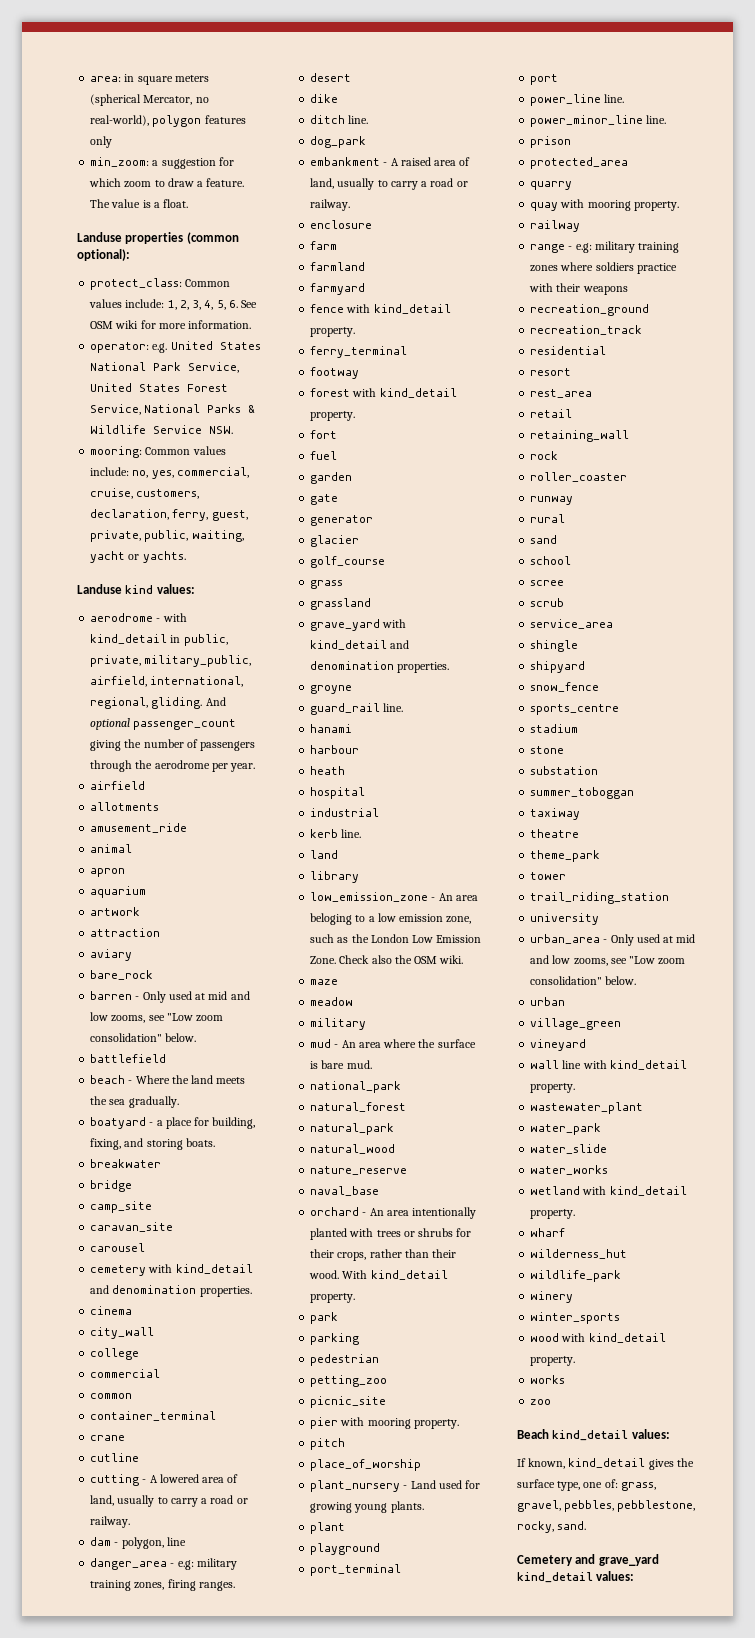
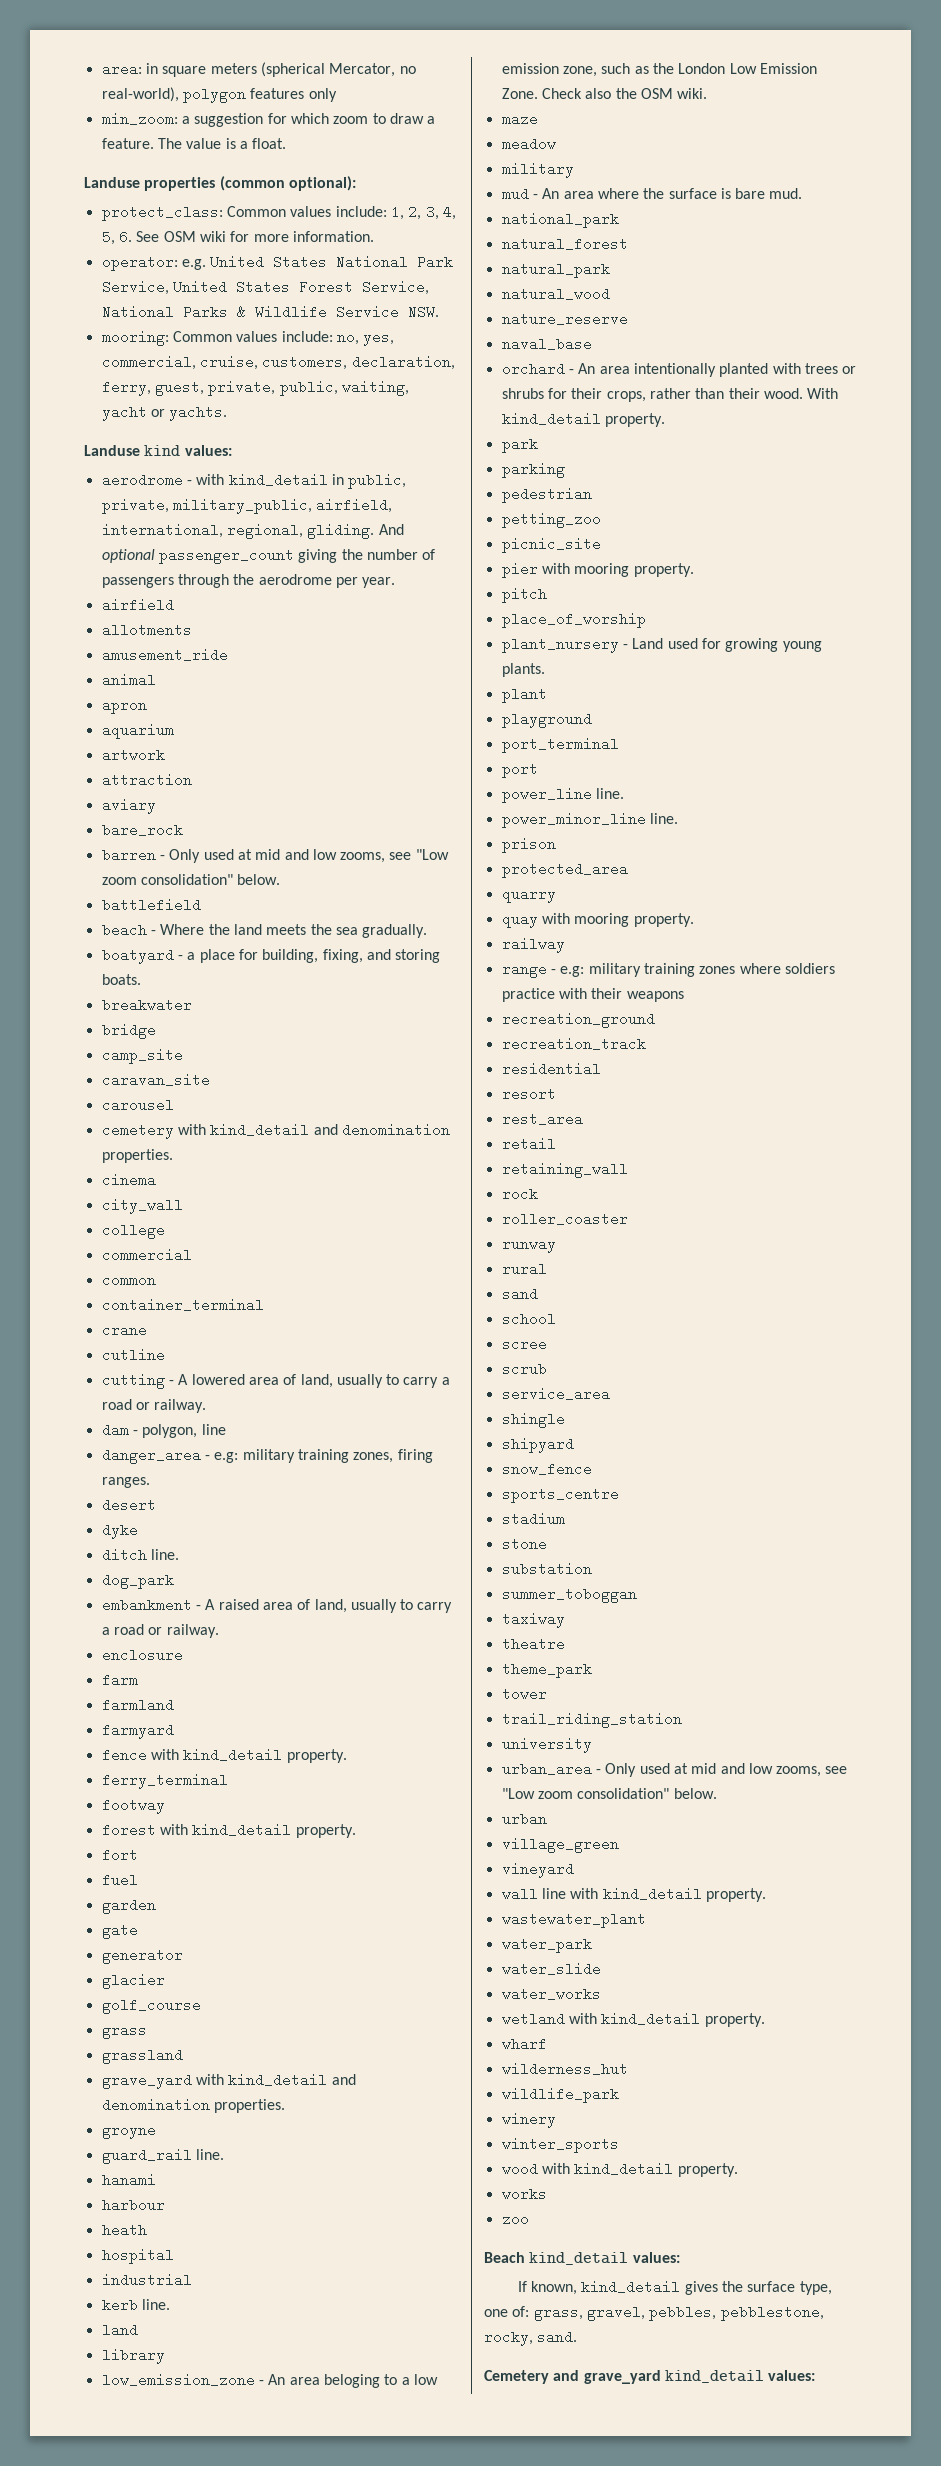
- dike
+ dyke

